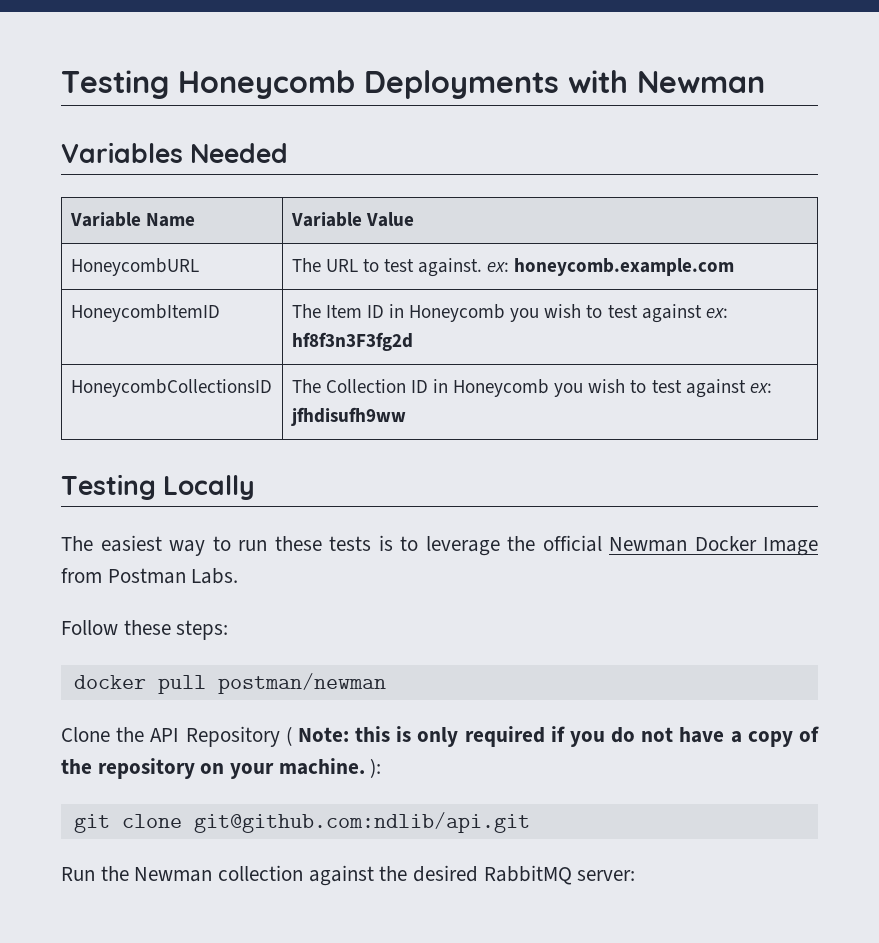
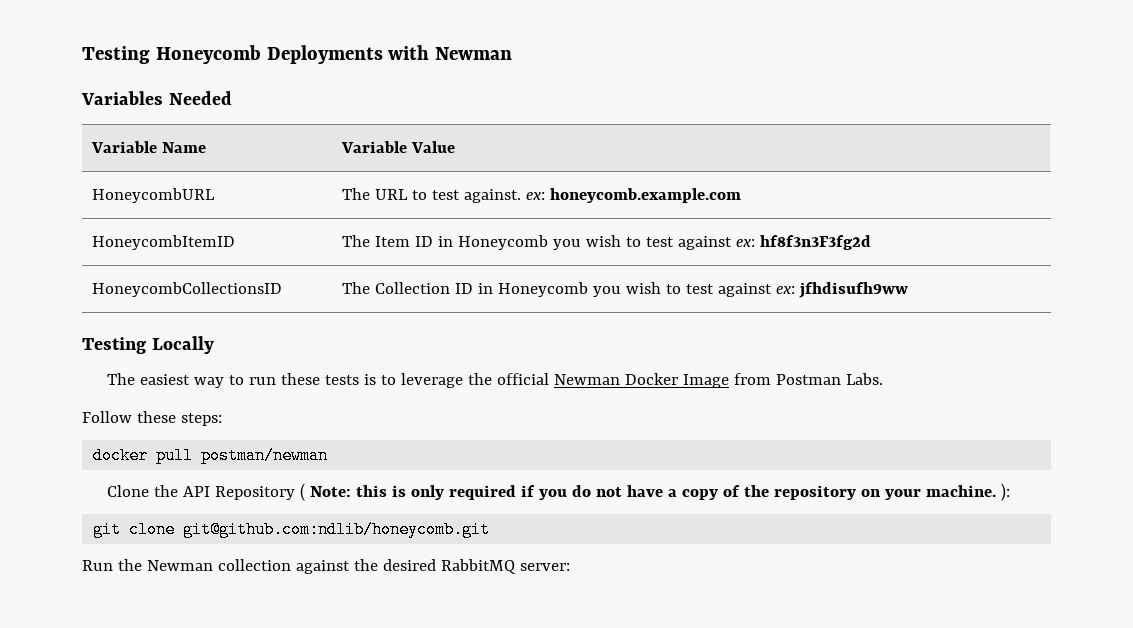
- git clone git@github.com:ndlib/api.git
+ git clone git@github.com:ndlib/honeycomb.git

